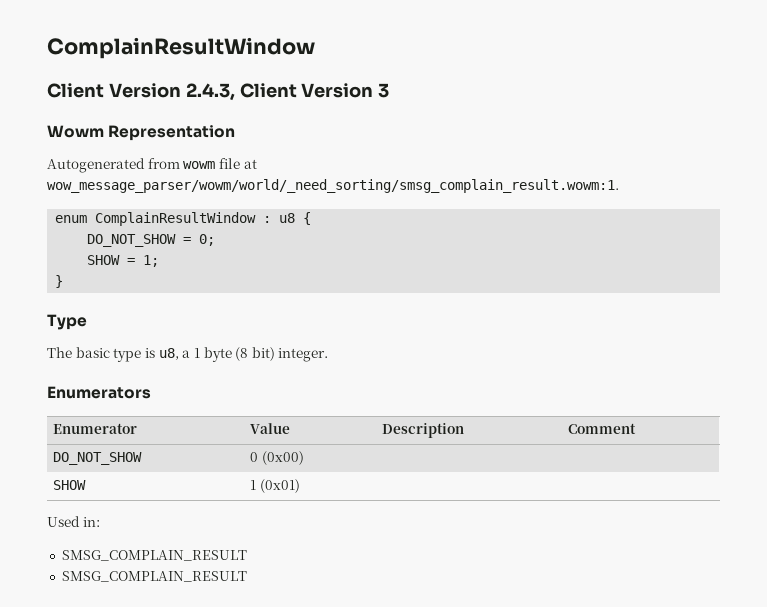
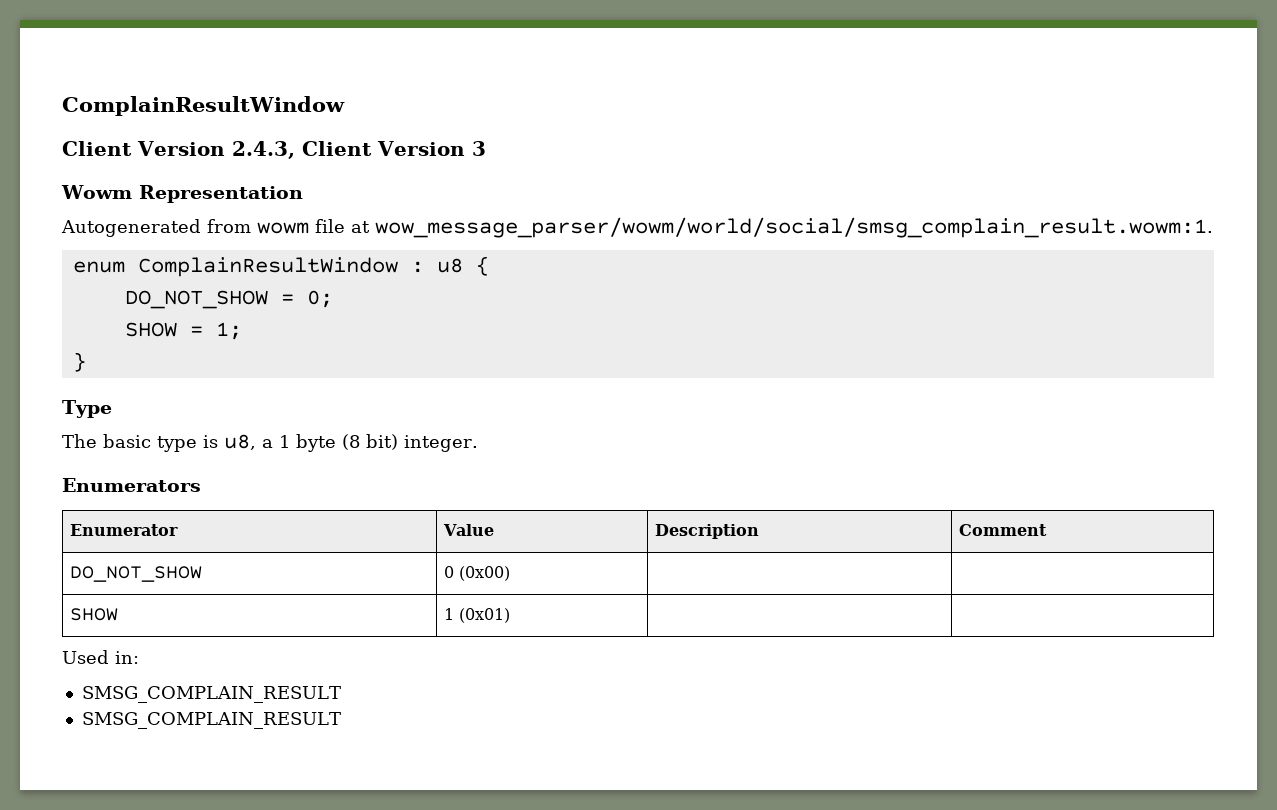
- Autogenerated from wowm file at wow_message_parser/wowm/world/_need_sorting/smsg_complain_result.wowm:1.
+ Autogenerated from wowm file at wow_message_parser/wowm/world/social/smsg_complain_result.wowm:1.

